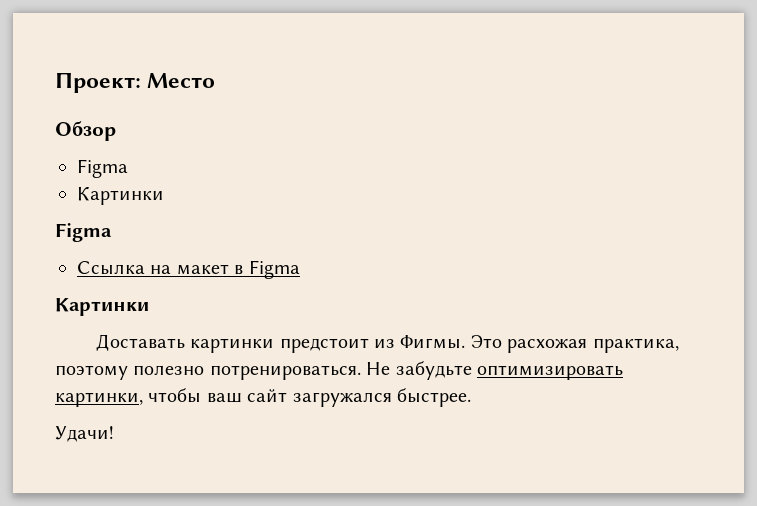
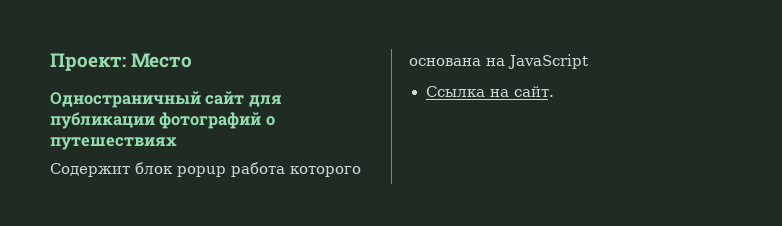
- Обзор
- Figma
- Картинки
- Figma
- Ссылка на макет в Figma
- Картинки
- Доставать картинки предстоит из Фигмы. Это расхожая практика, поэтому полезно потренироваться. Не забудьте оптимизировать картинки, чтобы ваш сайт загружался быстрее.
- Удачи!
+ Одностраничный сайт для публикации фотографий о путешествиях
+ Содержит блок popup работа которого основана на JavaScript
+ Ссылка на сайт.

